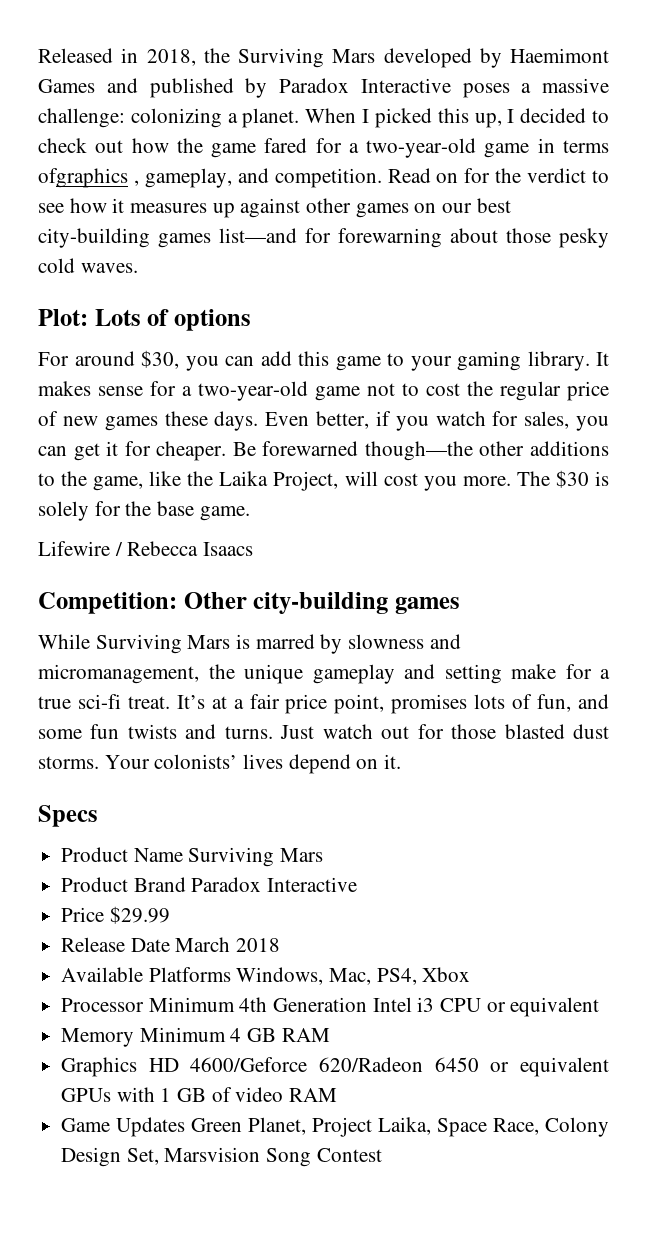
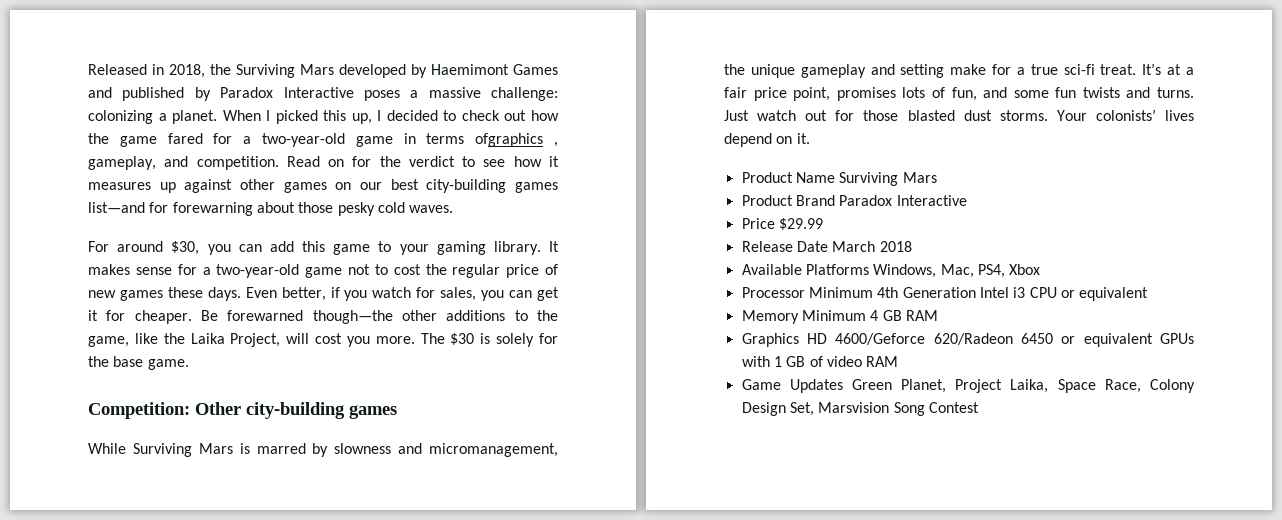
- Plot: Lots of options
- Lifewire / Rebecca Isaacs
- Specs

